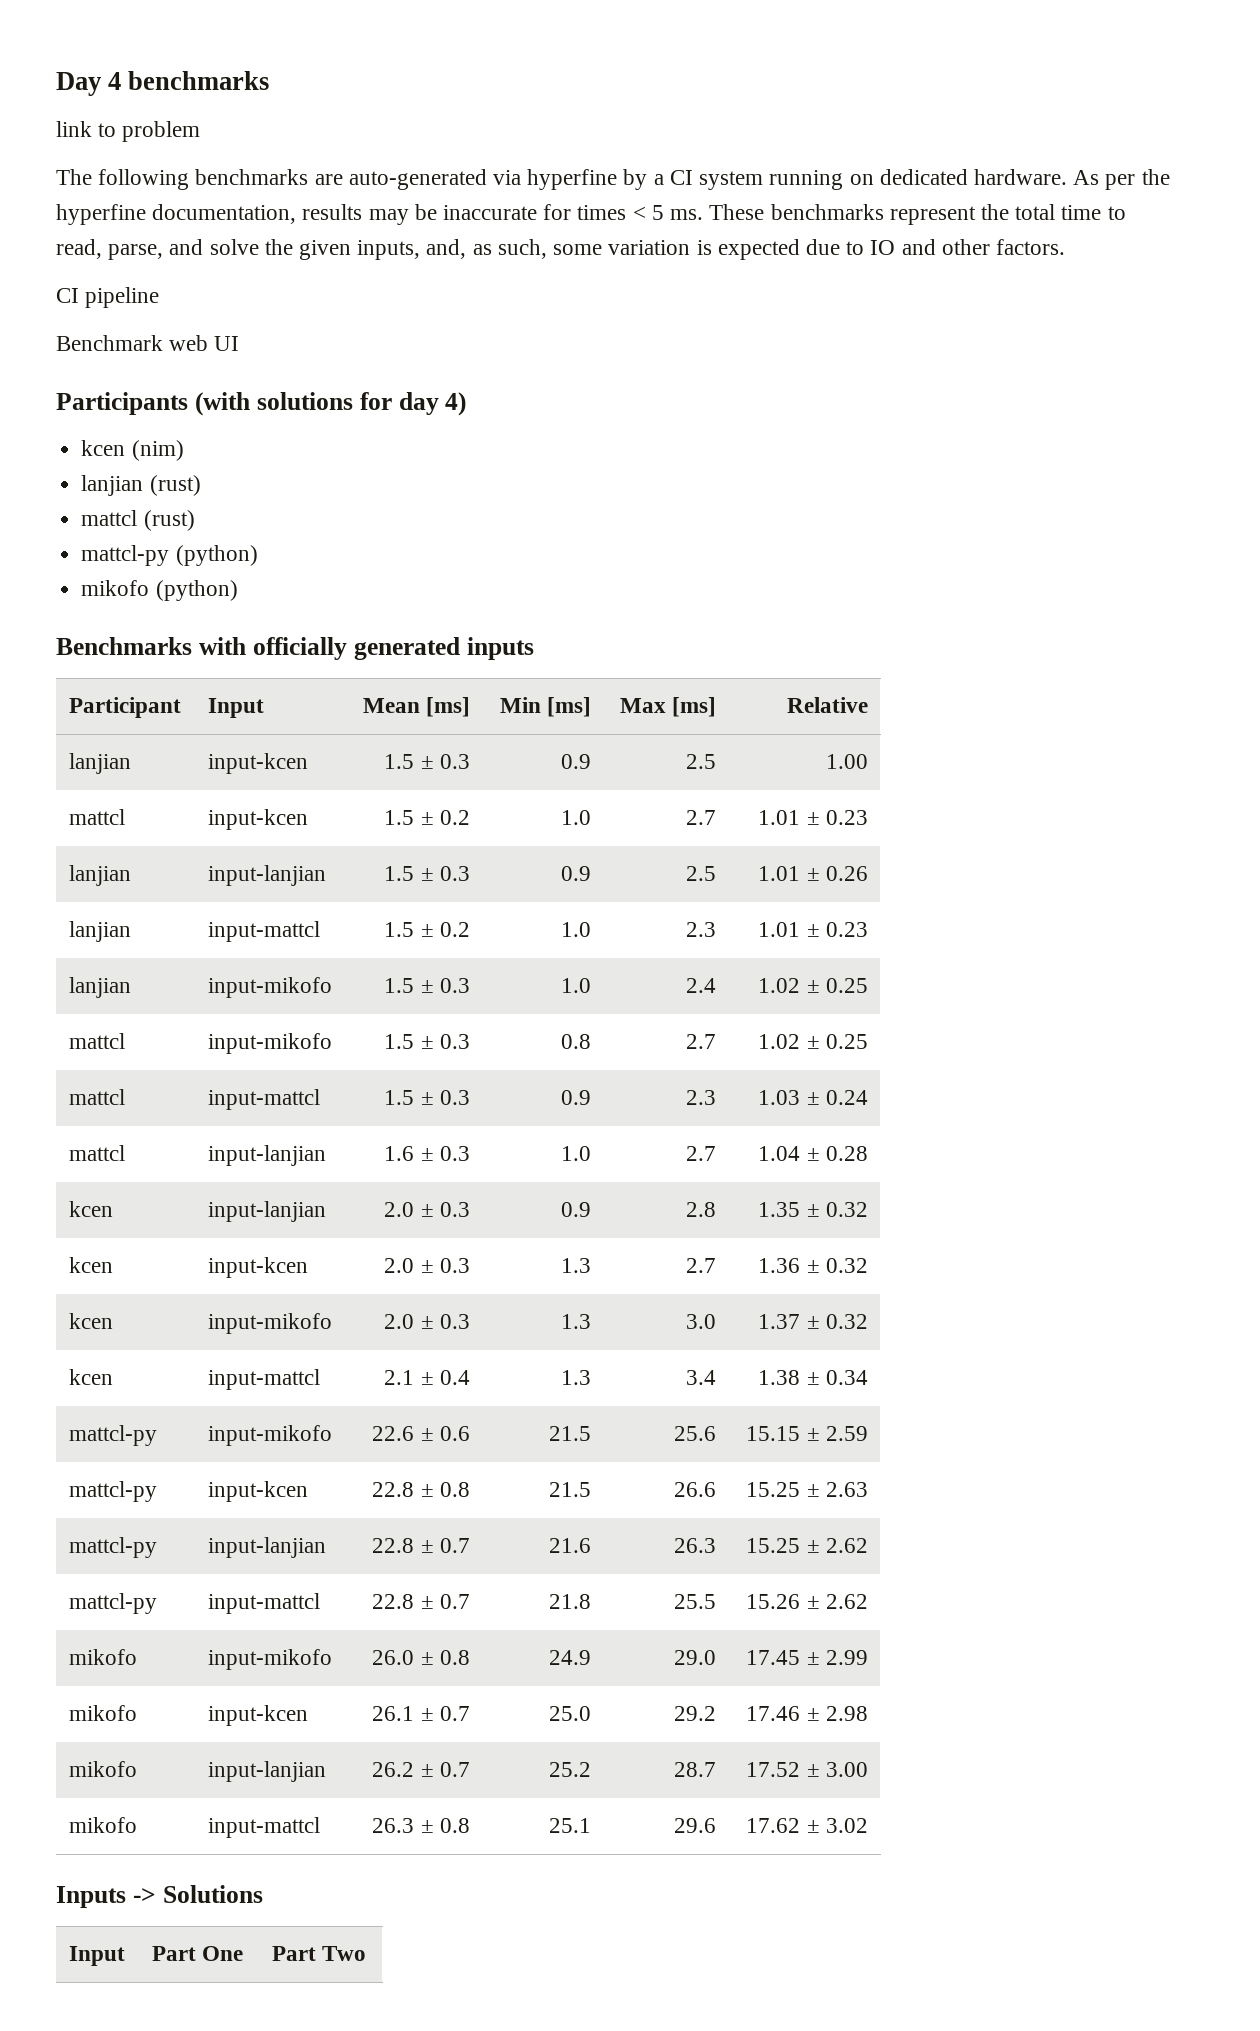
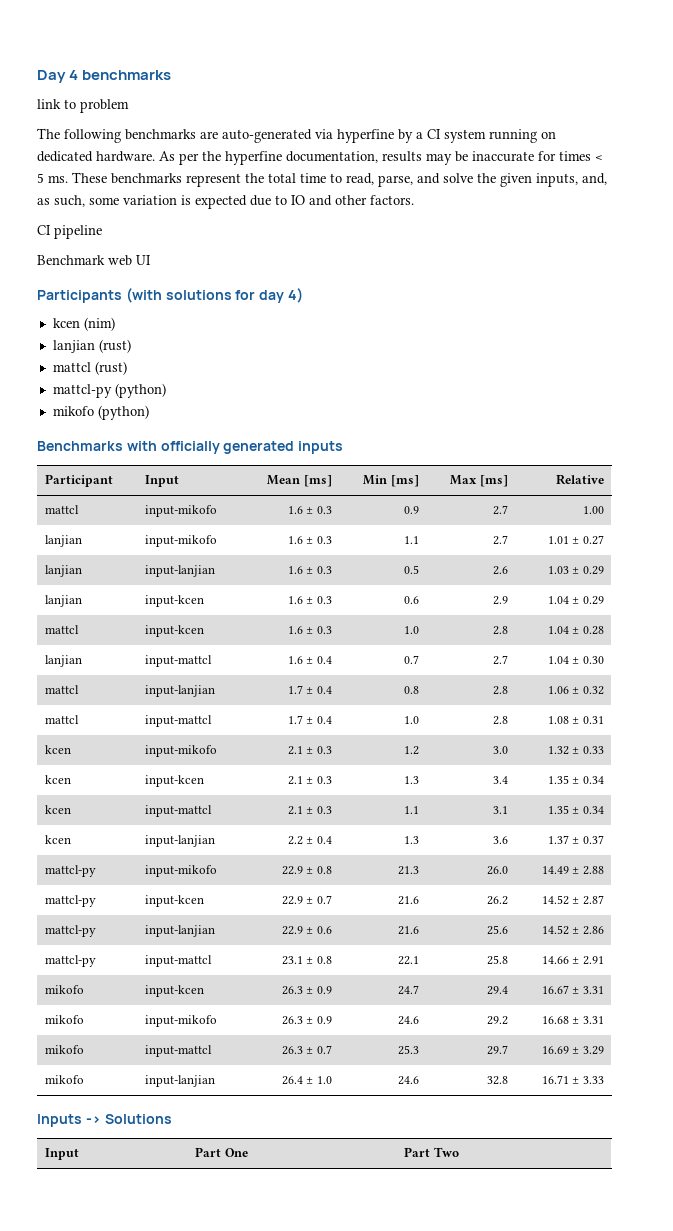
- lanjian | input-kcen | 1.5 ± 0.3 | 0.9 | 2.5 | 1.00
+ mattcl | input-mikofo | 1.6 ± 0.3 | 0.9 | 2.7 | 1.00
- mattcl | input-kcen | 1.5 ± 0.2 | 1.0 | 2.7 | 1.01 ± 0.23
+ lanjian | input-mikofo | 1.6 ± 0.3 | 1.1 | 2.7 | 1.01 ± 0.27
- lanjian | input-lanjian | 1.5 ± 0.3 | 0.9 | 2.5 | 1.01 ± 0.26
- lanjian | input-mattcl | 1.5 ± 0.2 | 1.0 | 2.3 | 1.01 ± 0.23
- lanjian | input-mikofo | 1.5 ± 0.3 | 1.0 | 2.4 | 1.02 ± 0.25
- mattcl | input-mikofo | 1.5 ± 0.3 | 0.8 | 2.7 | 1.02 ± 0.25
- mattcl | input-mattcl | 1.5 ± 0.3 | 0.9 | 2.3 | 1.03 ± 0.24
- mattcl | input-lanjian | 1.6 ± 0.3 | 1.0 | 2.7 | 1.04 ± 0.28
- kcen | input-lanjian | 2.0 ± 0.3 | 0.9 | 2.8 | 1.35 ± 0.32
+ lanjian | input-lanjian | 1.6 ± 0.3 | 0.5 | 2.6 | 1.03 ± 0.29
+ lanjian | input-kcen | 1.6 ± 0.3 | 0.6 | 2.9 | 1.04 ± 0.29
+ mattcl | input-kcen | 1.6 ± 0.3 | 1.0 | 2.8 | 1.04 ± 0.28
+ lanjian | input-mattcl | 1.6 ± 0.4 | 0.7 | 2.7 | 1.04 ± 0.30
+ mattcl | input-lanjian | 1.7 ± 0.4 | 0.8 | 2.8 | 1.06 ± 0.32
+ mattcl | input-mattcl | 1.7 ± 0.4 | 1.0 | 2.8 | 1.08 ± 0.31
+ kcen | input-mikofo | 2.1 ± 0.3 | 1.2 | 3.0 | 1.32 ± 0.33
- kcen | input-kcen | 2.0 ± 0.3 | 1.3 | 2.7 | 1.36 ± 0.32
- kcen | input-mikofo | 2.0 ± 0.3 | 1.3 | 3.0 | 1.37 ± 0.32
- kcen | input-mattcl | 2.1 ± 0.4 | 1.3 | 3.4 | 1.38 ± 0.34
- mattcl-py | input-mikofo | 22.6 ± 0.6 | 21.5 | 25.6 | 15.15 ± 2.59
- mattcl-py | input-kcen | 22.8 ± 0.8 | 21.5 | 26.6 | 15.25 ± 2.63
- mattcl-py | input-lanjian | 22.8 ± 0.7 | 21.6 | 26.3 | 15.25 ± 2.62
- mattcl-py | input-mattcl | 22.8 ± 0.7 | 21.8 | 25.5 | 15.26 ± 2.62
- mikofo | input-mikofo | 26.0 ± 0.8 | 24.9 | 29.0 | 17.45 ± 2.99
- mikofo | input-kcen | 26.1 ± 0.7 | 25.0 | 29.2 | 17.46 ± 2.98
- mikofo | input-lanjian | 26.2 ± 0.7 | 25.2 | 28.7 | 17.52 ± 3.00
- mikofo | input-mattcl | 26.3 ± 0.8 | 25.1 | 29.6 | 17.62 ± 3.02
+ kcen | input-kcen | 2.1 ± 0.3 | 1.3 | 3.4 | 1.35 ± 0.34
+ kcen | input-mattcl | 2.1 ± 0.3 | 1.1 | 3.1 | 1.35 ± 0.34
+ kcen | input-lanjian | 2.2 ± 0.4 | 1.3 | 3.6 | 1.37 ± 0.37
+ mattcl-py | input-mikofo | 22.9 ± 0.8 | 21.3 | 26.0 | 14.49 ± 2.88
+ mattcl-py | input-kcen | 22.9 ± 0.7 | 21.6 | 26.2 | 14.52 ± 2.87
+ mattcl-py | input-lanjian | 22.9 ± 0.6 | 21.6 | 25.6 | 14.52 ± 2.86
+ mattcl-py | input-mattcl | 23.1 ± 0.8 | 22.1 | 25.8 | 14.66 ± 2.91
+ mikofo | input-kcen | 26.3 ± 0.9 | 24.7 | 29.4 | 16.67 ± 3.31
+ mikofo | input-mikofo | 26.3 ± 0.9 | 24.6 | 29.2 | 16.68 ± 3.31
+ mikofo | input-mattcl | 26.3 ± 0.7 | 25.3 | 29.7 | 16.69 ± 3.29
+ mikofo | input-lanjian | 26.4 ± 1.0 | 24.6 | 32.8 | 16.71 ± 3.33

